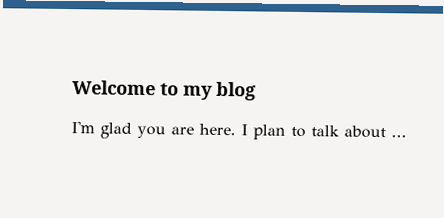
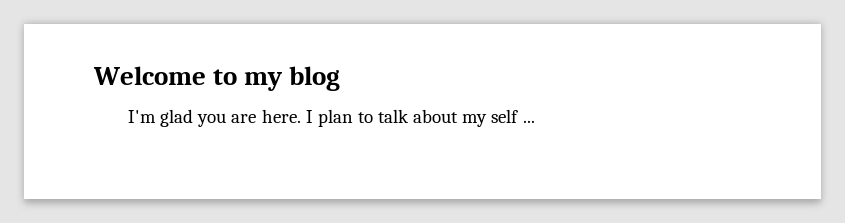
- I plan to talk about ...
+ I plan to talk about my self ...

